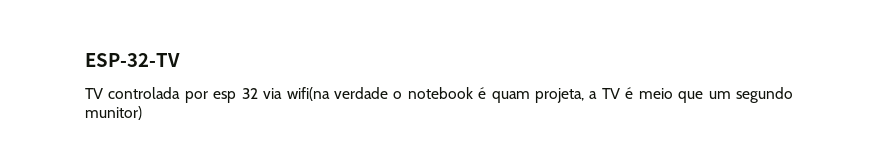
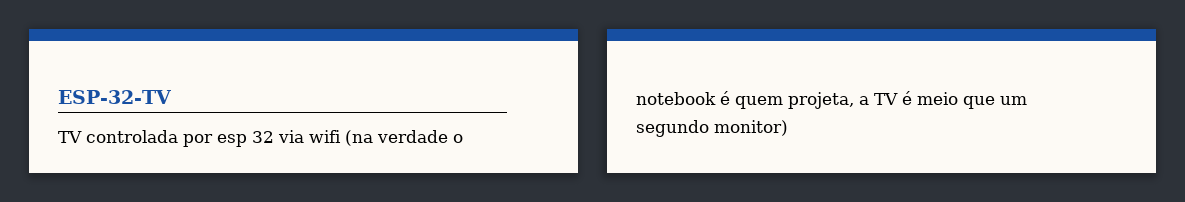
- TV controlada por esp 32 via wifi(na verdade o notebook é quam projeta, a TV é meio que um segundo munitor)
+ TV controlada por esp 32 via wifi (na verdade o notebook é quem projeta, a TV é meio que um segundo monitor)

